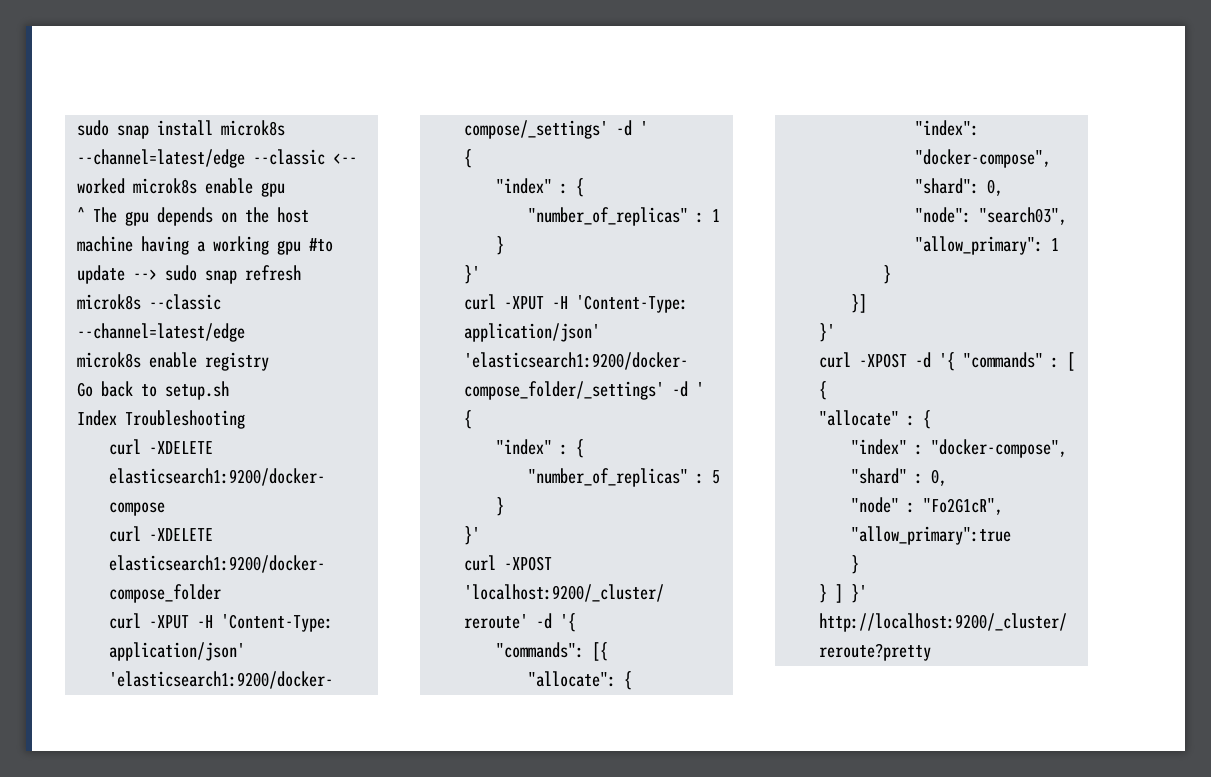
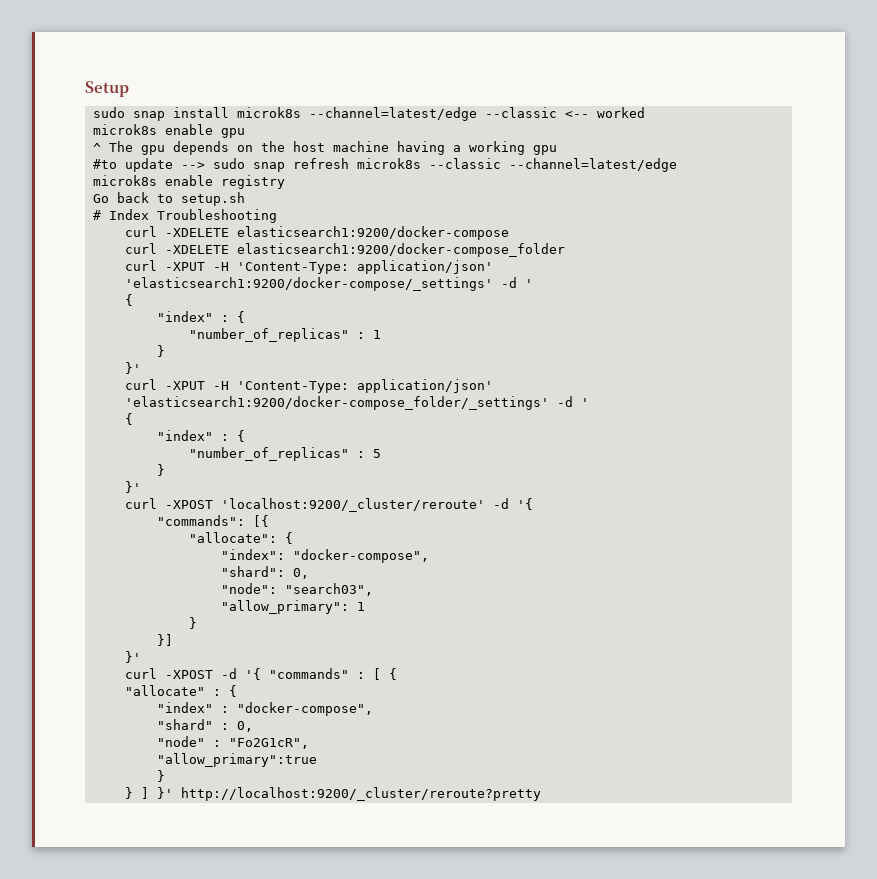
+ Setup
- sudo snap install microk8s --channel=latest/edge --classic <-- worked microk8s enable gpu
+ sudo snap install microk8s --channel=latest/edge --classic <-- worked
+ microk8s enable gpu
- ^ The gpu depends on the host machine having a working gpu #to update --> sudo snap refresh microk8s --classic --channel=latest/edge
+ ^ The gpu depends on the host machine having a working gpu
+ #to update --> sudo snap refresh microk8s --classic --channel=latest/edge
- Index Troubleshooting
+ # Index Troubleshooting

